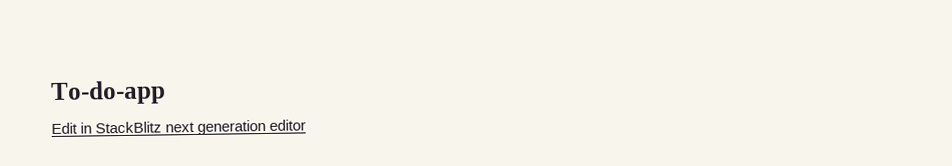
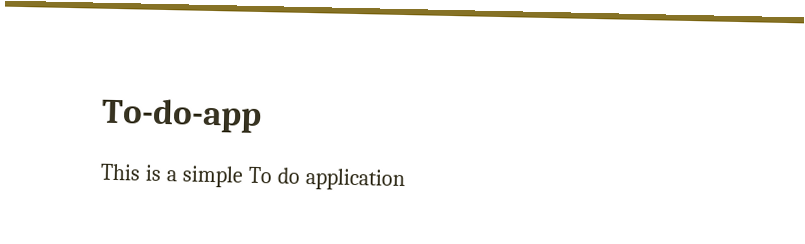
- Edit in StackBlitz next generation editor
+ This is a simple To do application

